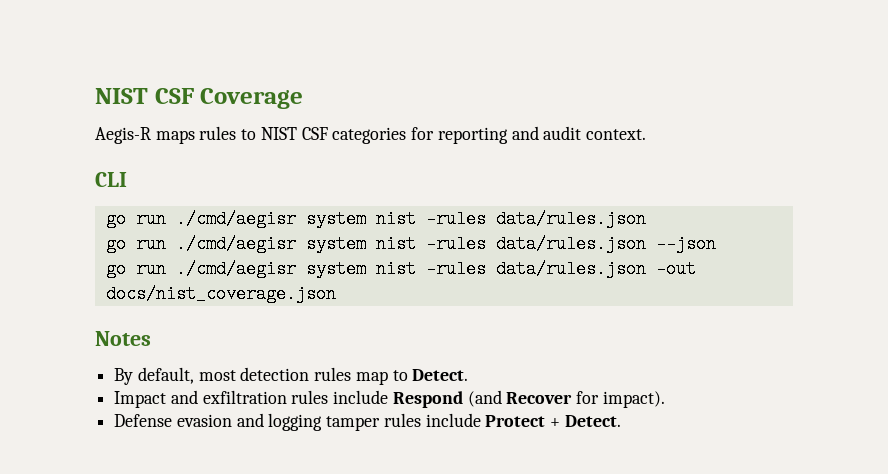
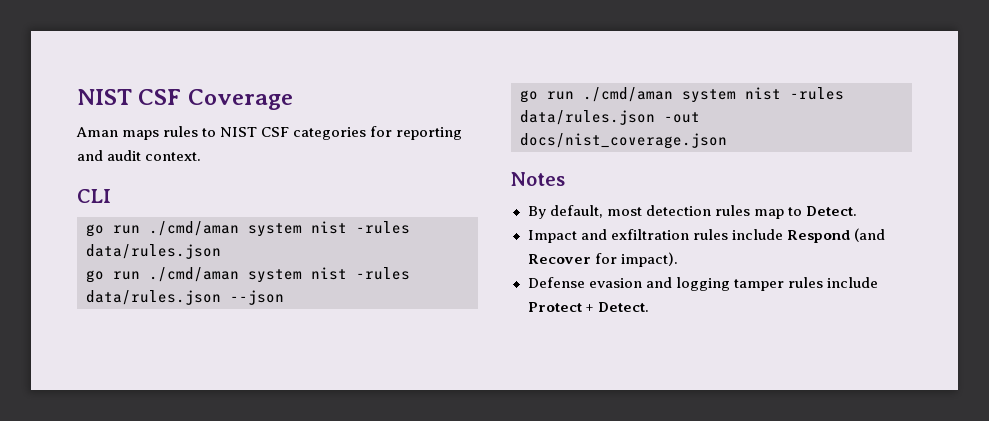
- Aegis-R maps rules to NIST CSF categories for reporting and audit context.
+ Aman maps rules to NIST CSF categories for reporting and audit context.
  CLI
- go run ./cmd/aegisr system nist -rules data/rules.json
+ go run ./cmd/aman system nist -rules data/rules.json
- go run ./cmd/aegisr system nist -rules data/rules.json --json
+ go run ./cmd/aman system nist -rules data/rules.json --json
- go run ./cmd/aegisr system nist -rules data/rules.json -out docs/nist_coverage.json
+ go run ./cmd/aman system nist -rules data/rules.json -out docs/nist_coverage.json

